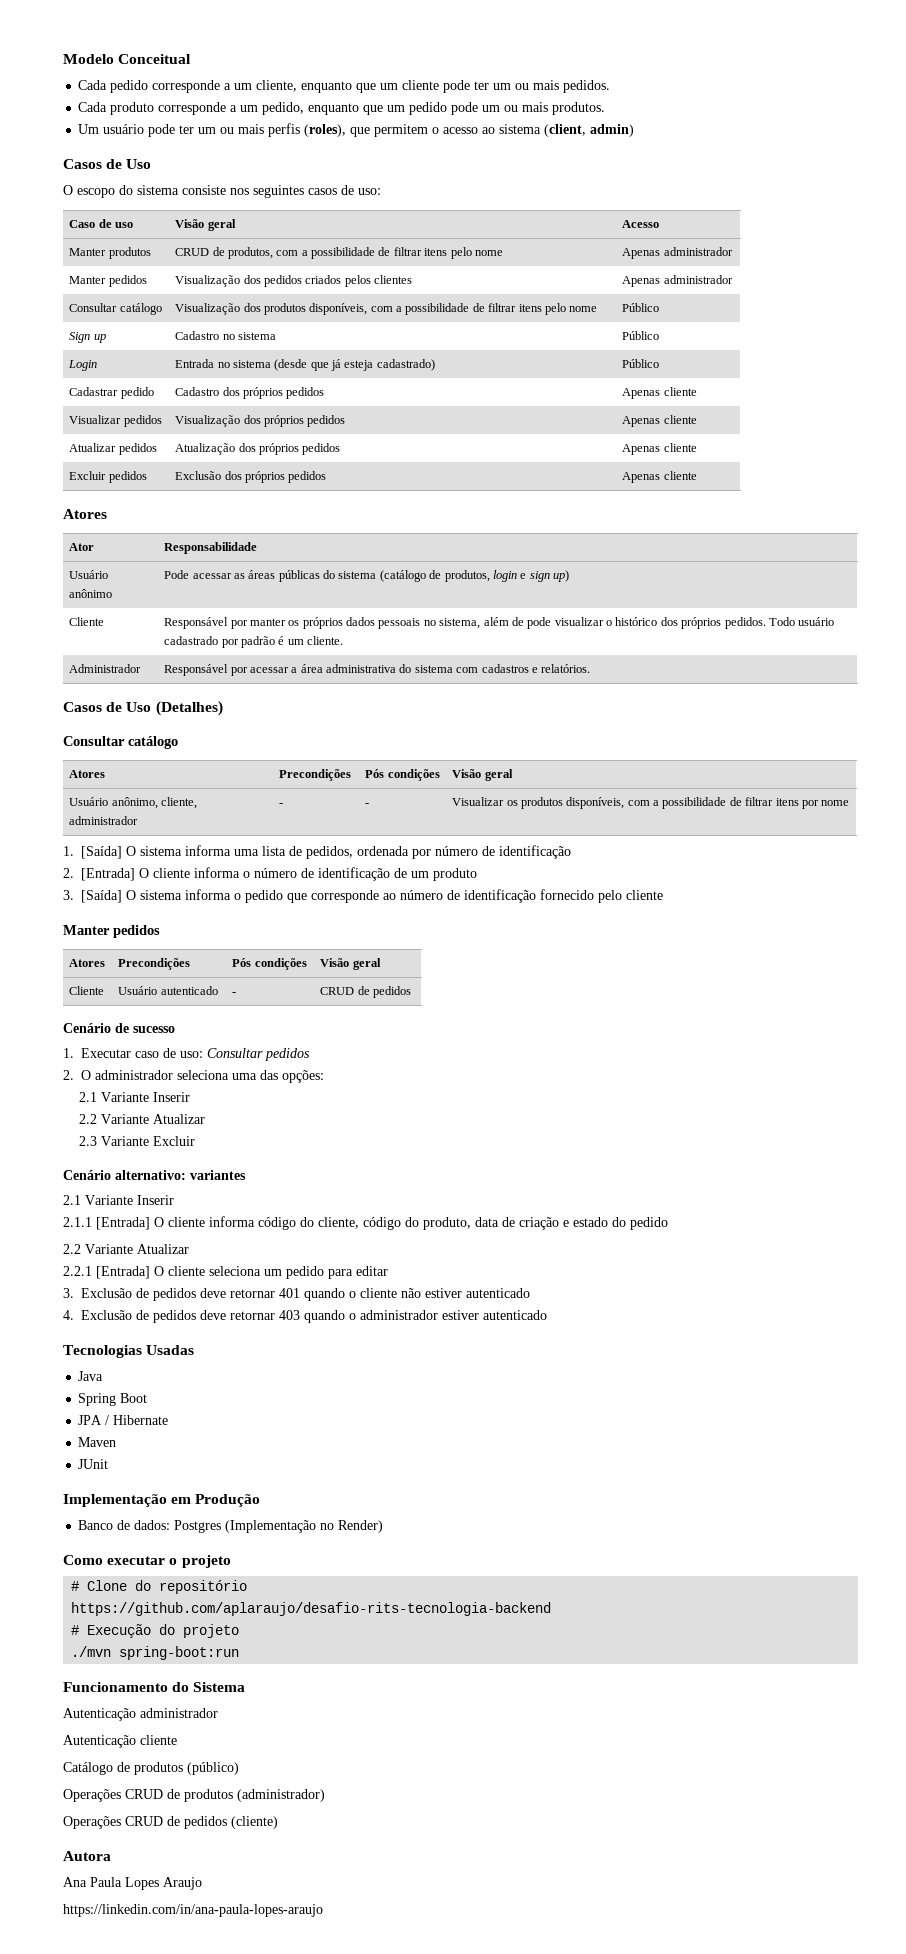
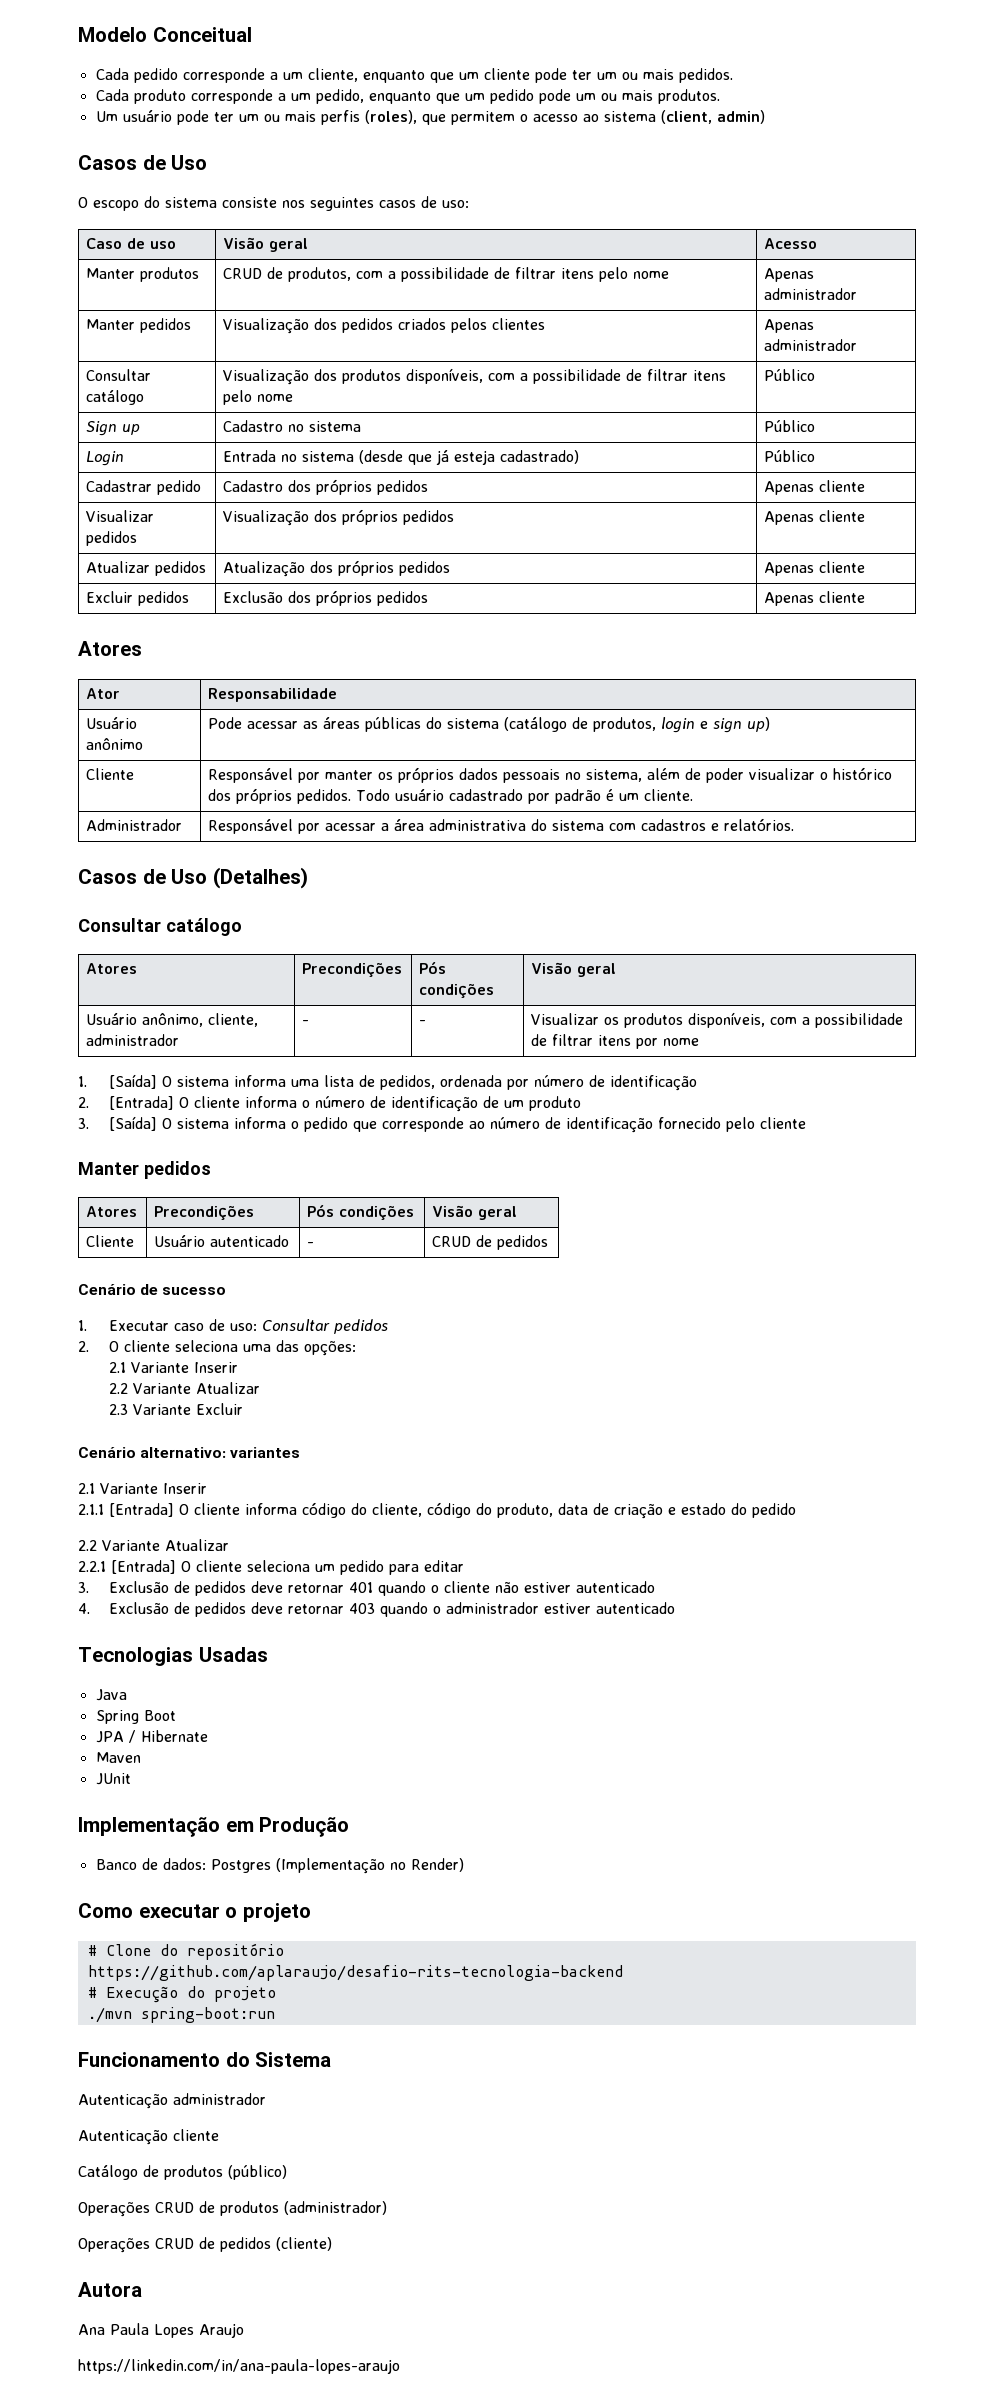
- Cliente | Responsável por manter os próprios dados pessoais no sistema, além de pode visualizar o histórico dos próprios pedidos. Todo usuário cadastrado por padrão é um cliente.
+ Cliente | Responsável por manter os próprios dados pessoais no sistema, além de poder visualizar o histórico dos próprios pedidos. Todo usuário cadastrado por padrão é um cliente.
- 2. O administrador seleciona uma das opções:
+ 2. O cliente seleciona uma das opções:

